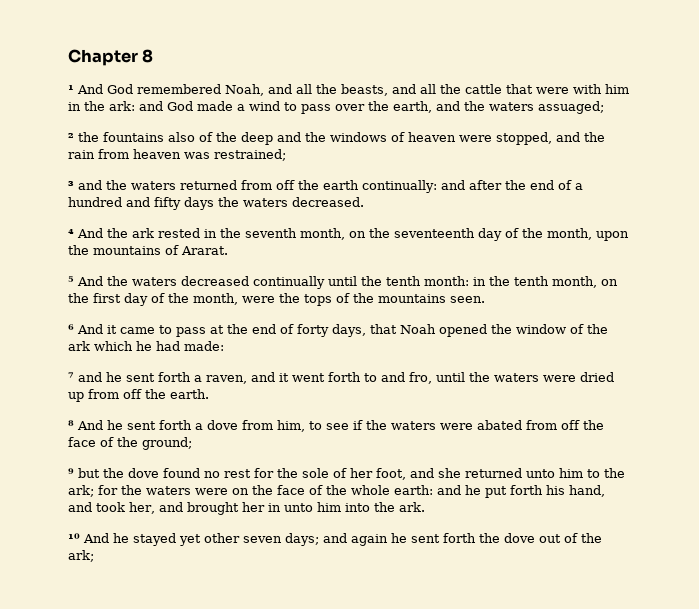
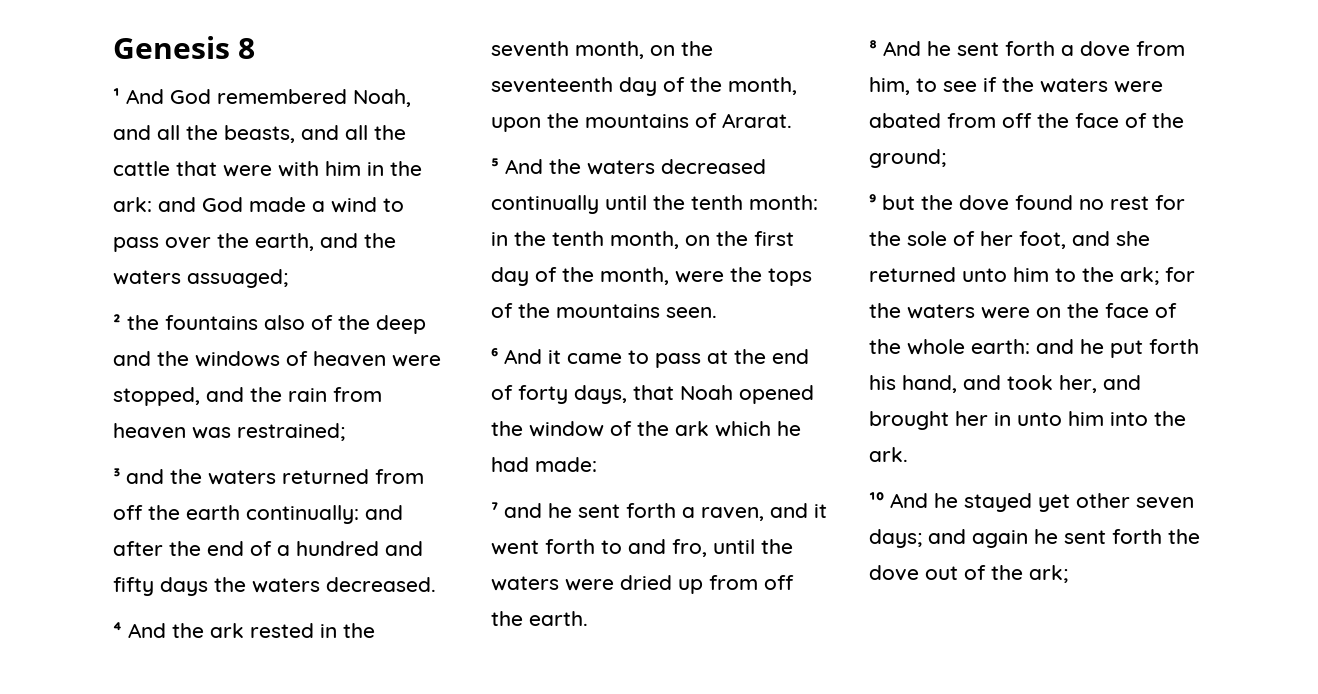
- Chapter 8
+ Genesis 8

